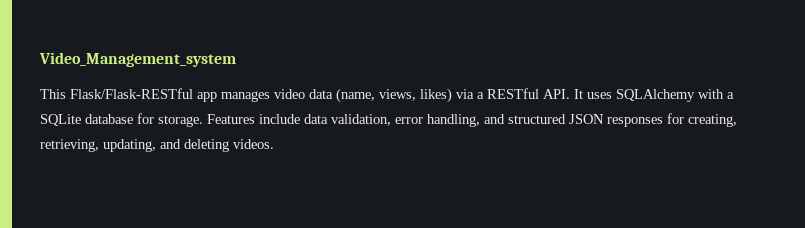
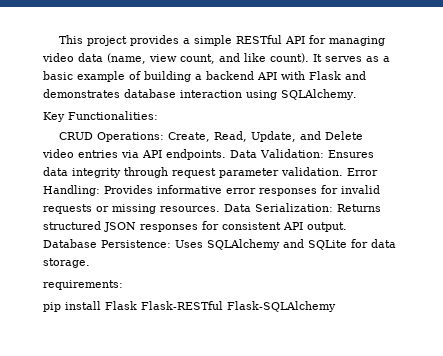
- Video_Management_system
- This Flask/Flask-RESTful app manages video data (name, views, likes) via a RESTful API. It uses SQLAlchemy with a SQLite database for storage. Features include data validation, error handling, and structured JSON responses for creating, retrieving, updating, and deleting videos.
+ This project provides a simple RESTful API for managing video data (name, view count, and like count). It serves as a basic example of building a backend API with Flask and demonstrates database interaction using SQLAlchemy.
+ Key Functionalities:
+ CRUD Operations: Create, Read, Update, and Delete video entries via API endpoints. Data Validation: Ensures data integrity through request parameter validation. Error Handling: Provides informative error responses for invalid requests or missing resources. Data Serialization: Returns structured JSON responses for consistent API output. Database Persistence: Uses SQLAlchemy and SQLite for data storage.
+ requirements:
+ pip install Flask Flask-RESTful Flask-SQLAlchemy

